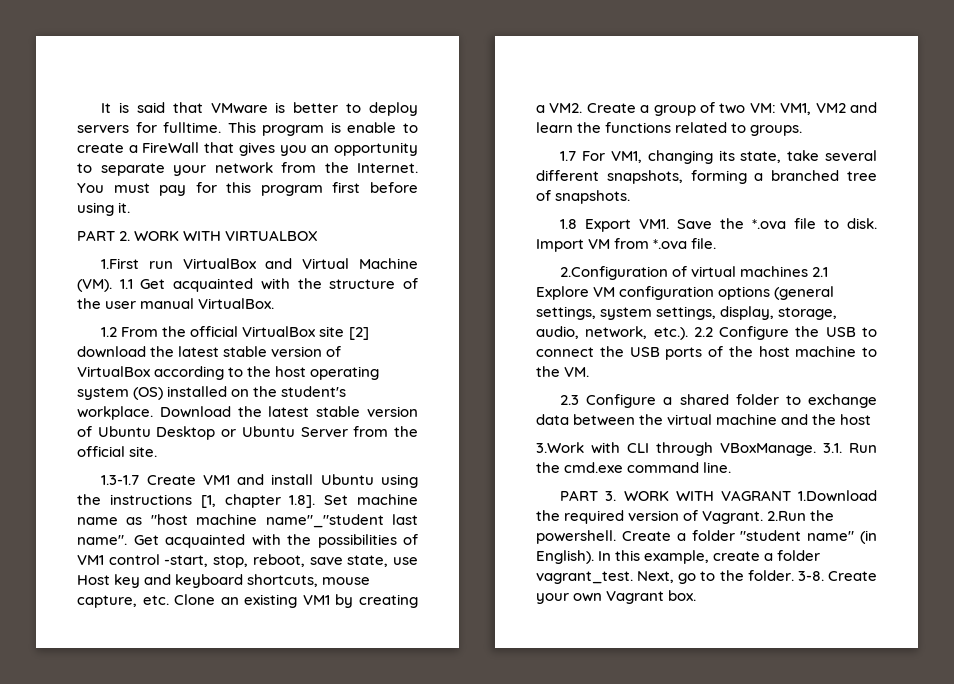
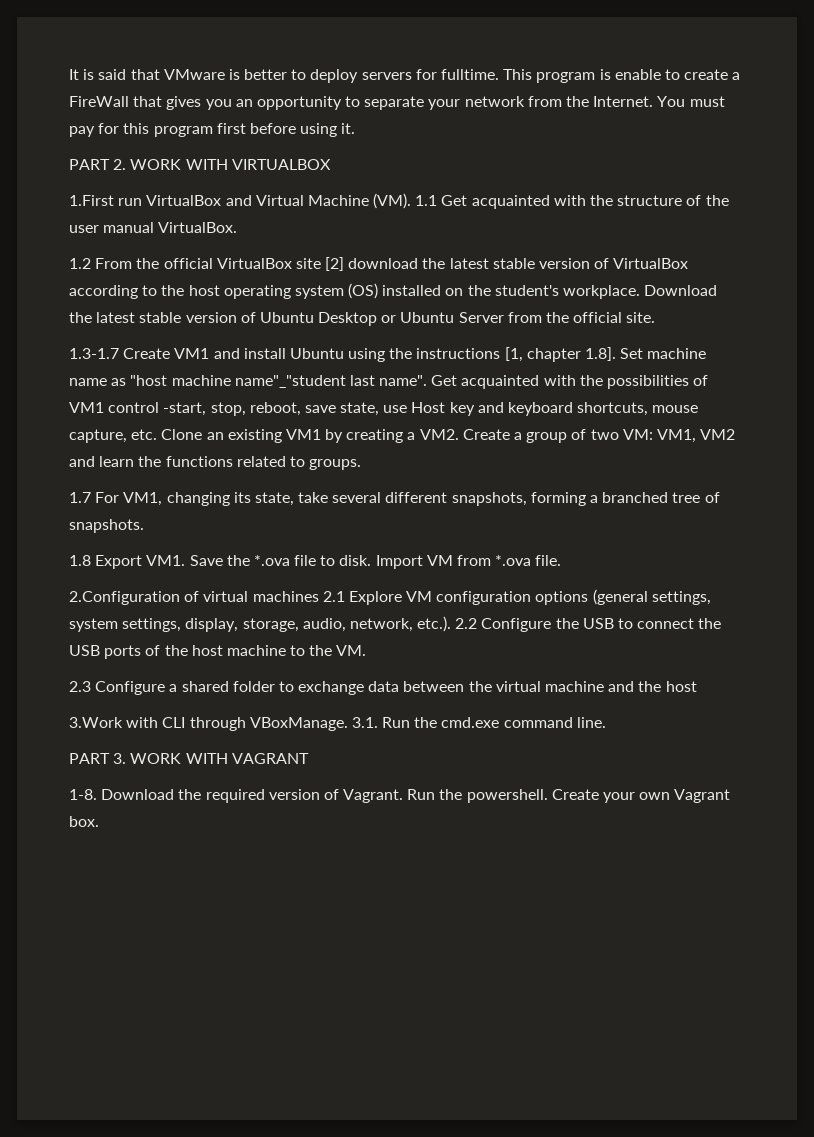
- PART 3. WORK WITH VAGRANT 1.Download the required version of Vagrant.
+ PART 3. WORK WITH VAGRANT
+ 1-8. Download the required version of Vagrant.
- 2.Run the powershell.
+ Run the powershell.
- Create a folder "student name" (in English). In this example, create a folder vagrant_test. Next, go to the folder. 3-8. Create your own Vagrant box.
+ Create your own Vagrant box.

